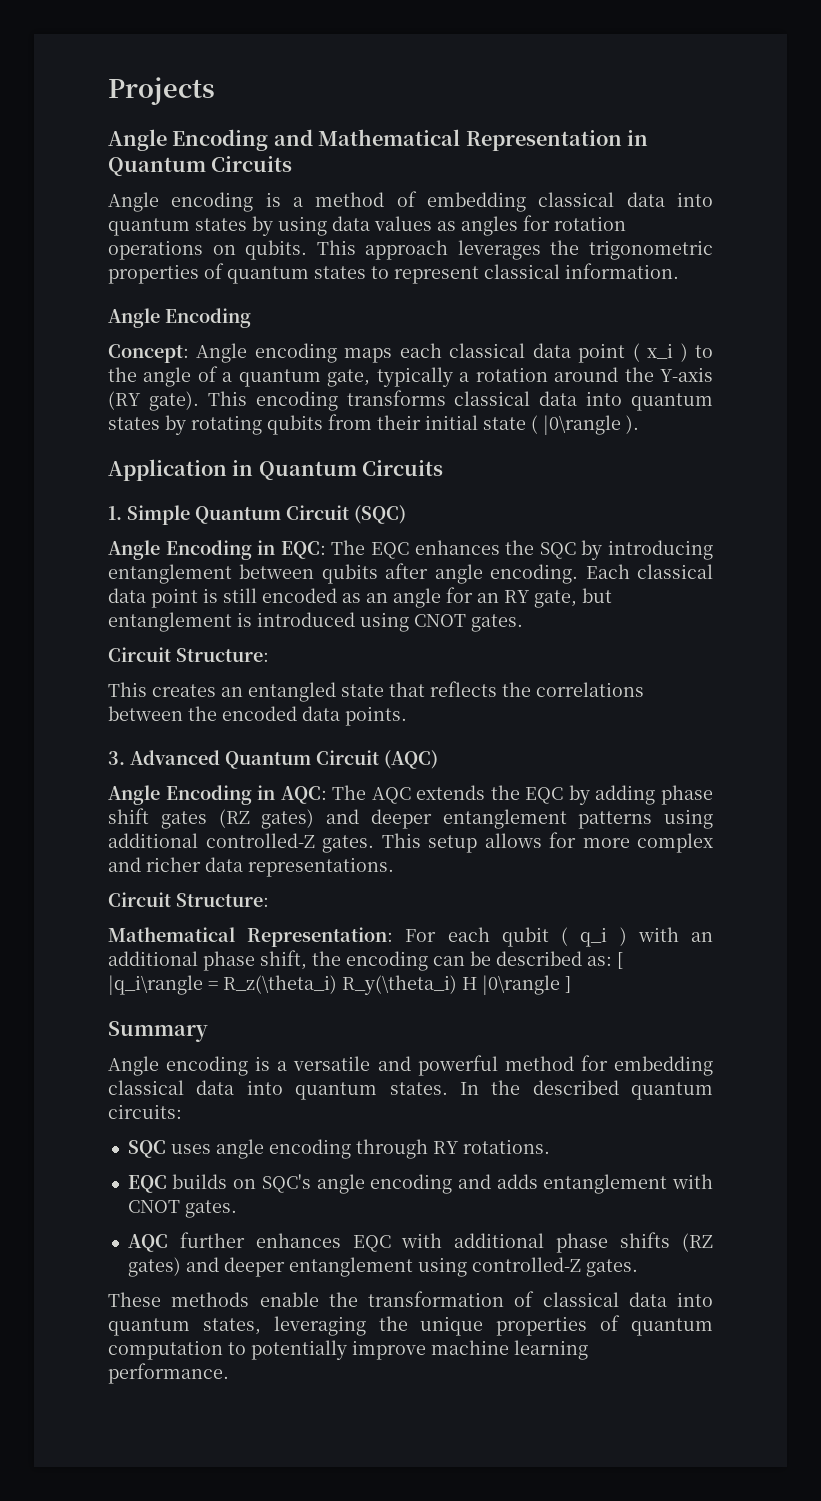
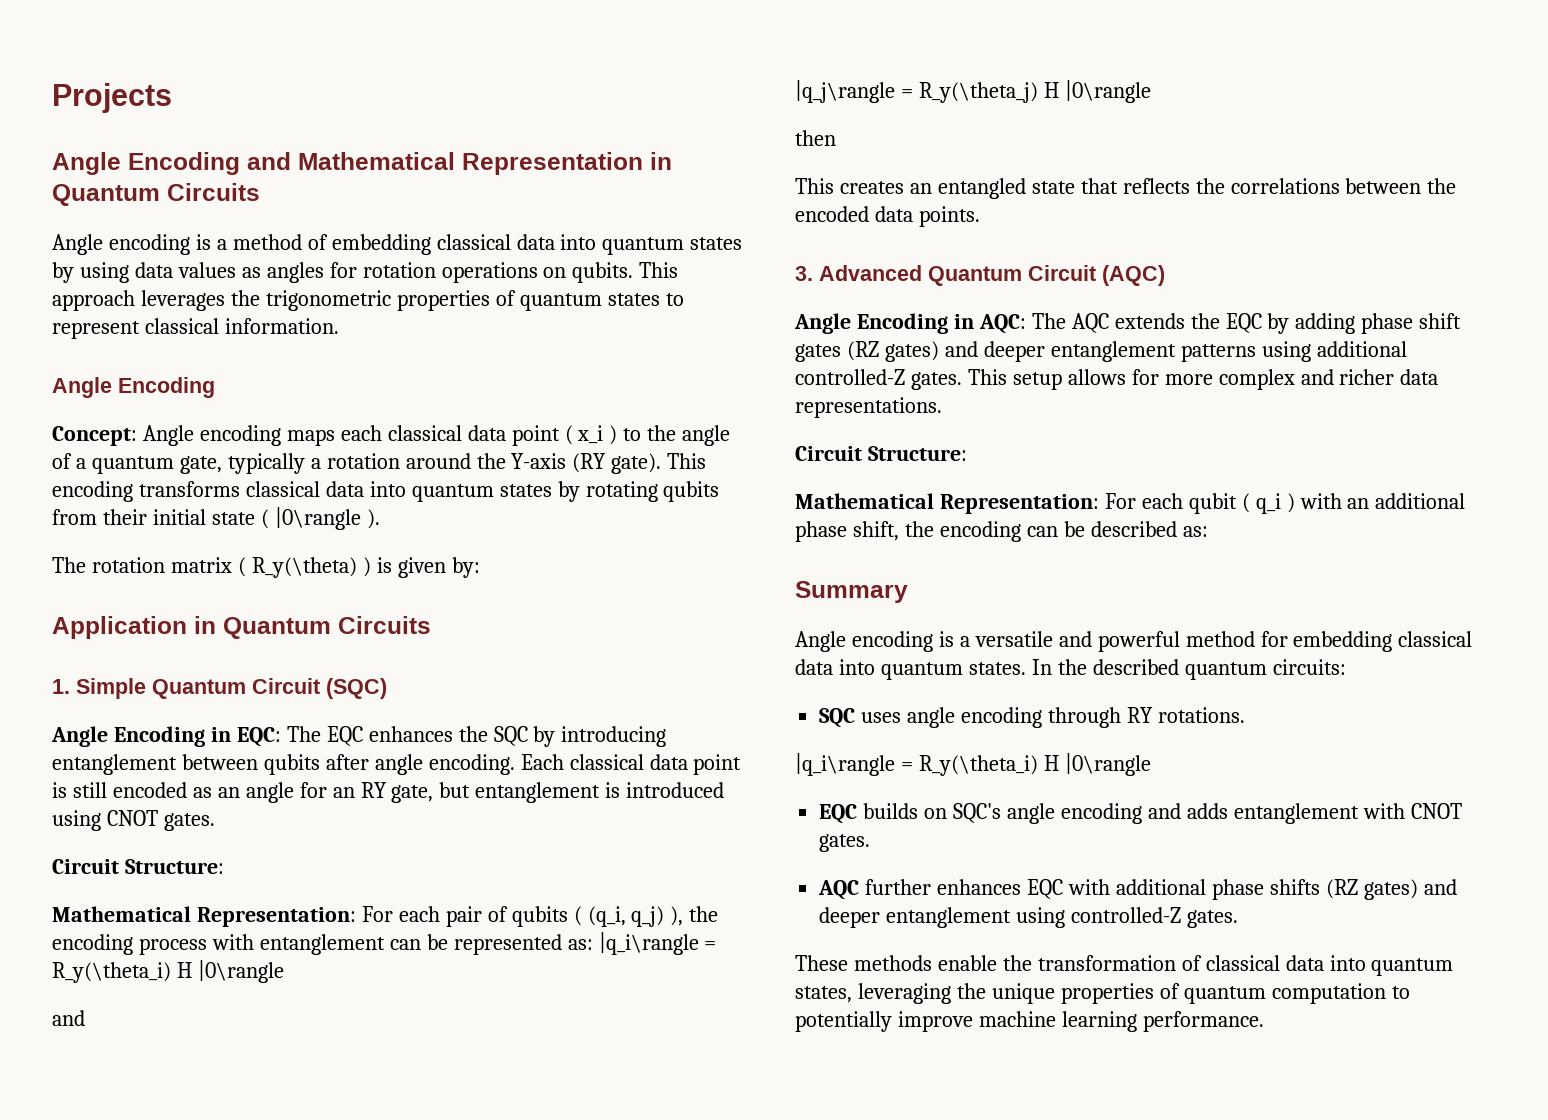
+ The rotation matrix ( R_y(\theta) ) is given by:
+ Mathematical Representation: For each pair of qubits ( (q_i, q_j) ), the encoding process with entanglement can be represented as: |q_i\rangle = R_y(\theta_i) H |0\rangle
+ and
+ |q_j\rangle = R_y(\theta_j) H |0\rangle
+ then
- Mathematical Representation: For each qubit ( q_i ) with an additional phase shift, the encoding can be described as: [ |q_i\rangle = R_z(\theta_i) R_y(\theta_i) H |0\rangle ]
+ Mathematical Representation: For each qubit ( q_i ) with an additional phase shift, the encoding can be described as:
  SQC uses angle encoding through RY rotations.
+ |q_i\rangle = R_y(\theta_i) H |0\rangle

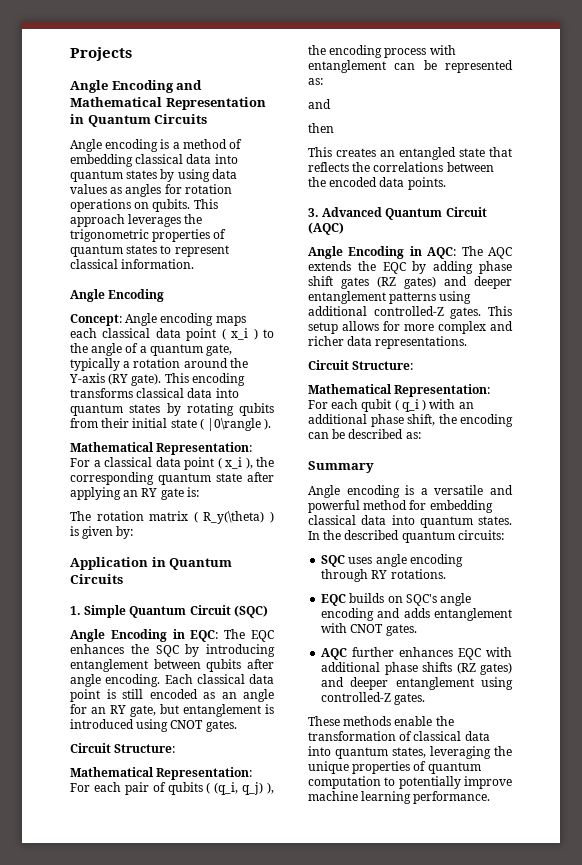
+ Mathematical Representation: For a classical data point ( x_i ), the corresponding quantum state after applying an RY gate is:
- Mathematical Representation: For each pair of qubits ( (q_i, q_j) ), the encoding process with entanglement can be represented as: |q_i\rangle = R_y(\theta_i) H |0\rangle
+ Mathematical Representation: For each pair of qubits ( (q_i, q_j) ), the encoding process with entanglement can be represented as:
  and
- |q_j\rangle = R_y(\theta_j) H |0\rangle
  SQC uses angle encoding through RY rotations.
- |q_i\rangle = R_y(\theta_i) H |0\rangle

